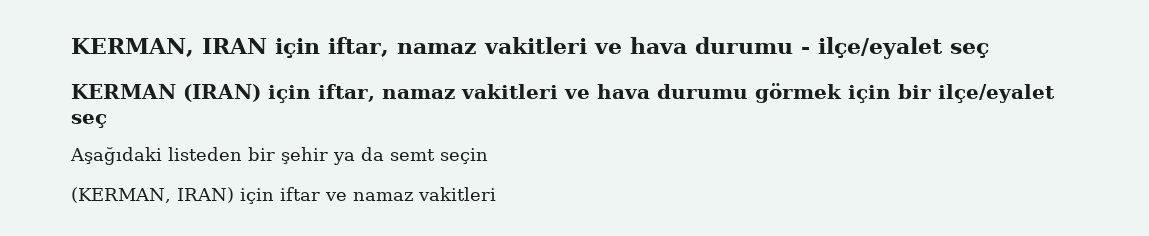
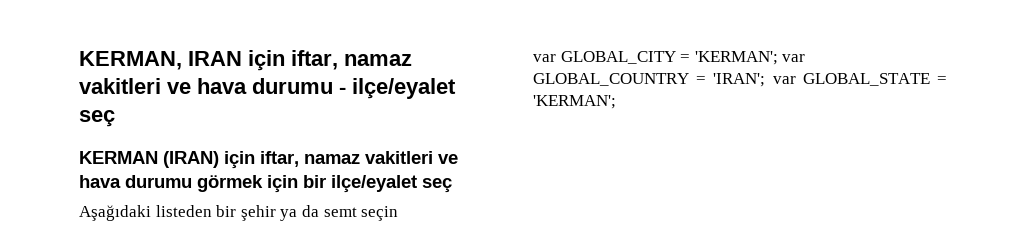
- (KERMAN, IRAN) için iftar ve namaz vakitleri
+ var GLOBAL_CITY = 'KERMAN'; var GLOBAL_COUNTRY = 'IRAN'; var GLOBAL_STATE = 'KERMAN';

